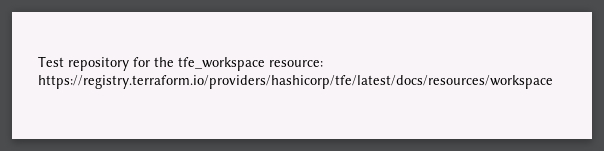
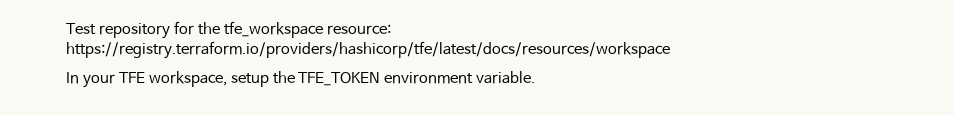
+ In your TFE workspace, setup the TFE_TOKEN environment variable.

